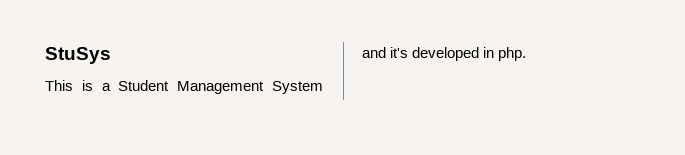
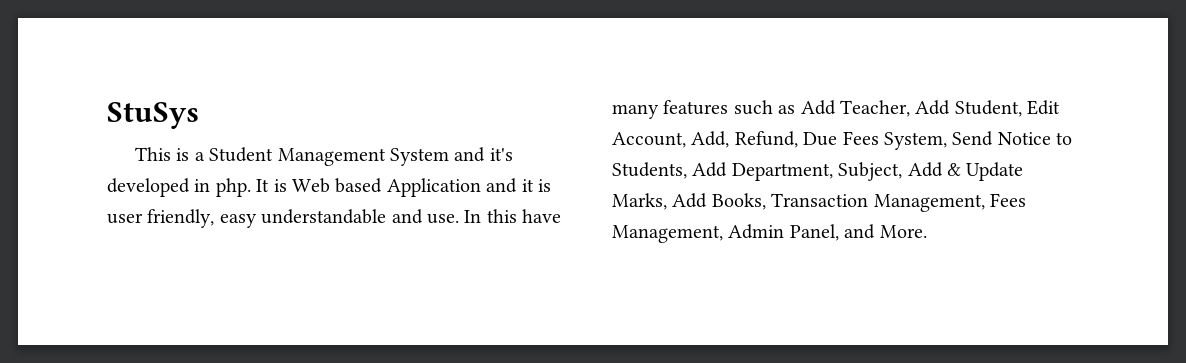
+ It is Web based Application and it is user friendly, easy understandable and use. In this have many features such as Add Teacher, Add Student, Edit Account, Add, Refund, Due Fees System, Send Notice to Students, Add Department, Subject, Add & Update Marks, Add Books, Transaction Management, Fees Management, Admin Panel, and More.

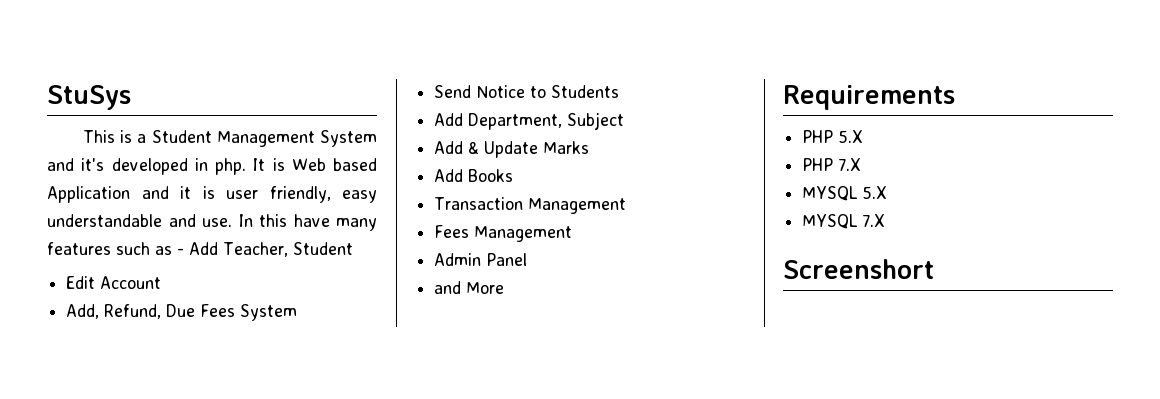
- In this have many features such as Add Teacher, Add Student, Edit Account, Add, Refund, Due Fees System, Send Notice to Students, Add Department, Subject, Add & Update Marks, Add Books, Transaction Management, Fees Management, Admin Panel, and More.
+ In this have many features such as - Add Teacher, Student
+ Edit Account
+ Add, Refund, Due Fees System
+ Send Notice to Students
+ Add Department, Subject
+ Add & Update Marks
+ Add Books
+ Transaction Management
+ Fees Management
+ Admin Panel
+ and More
+ Requirements
+ PHP 5.X
+ PHP 7.X
+ MYSQL 5.X
+ MYSQL 7.X
+ Screenshort

